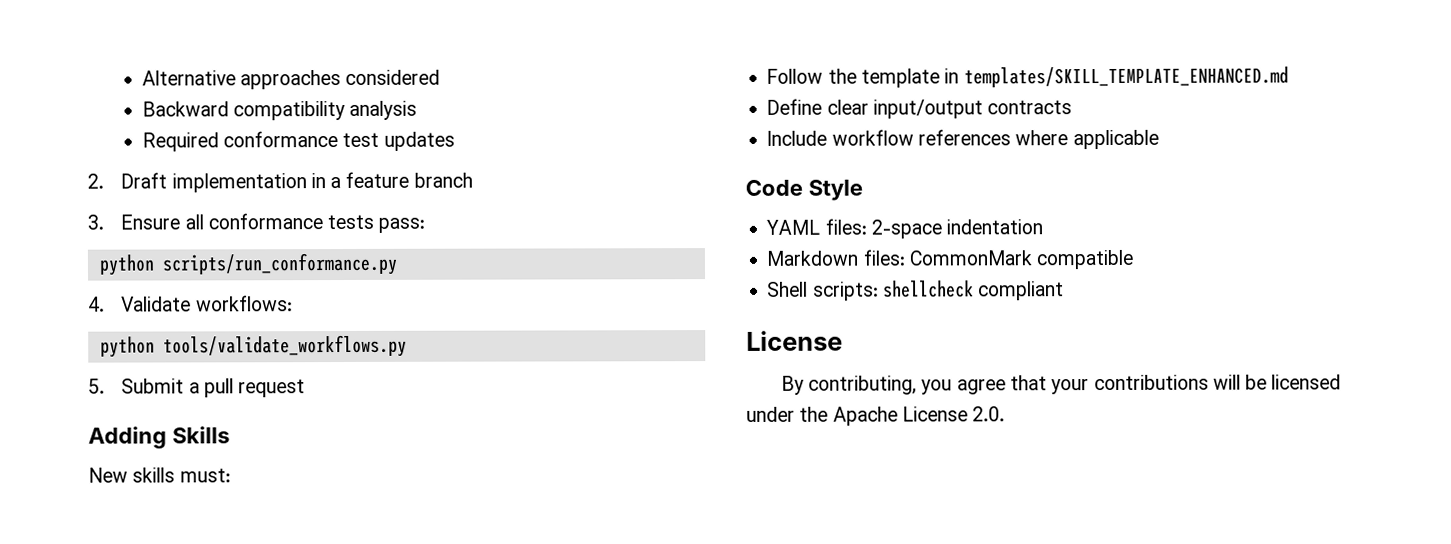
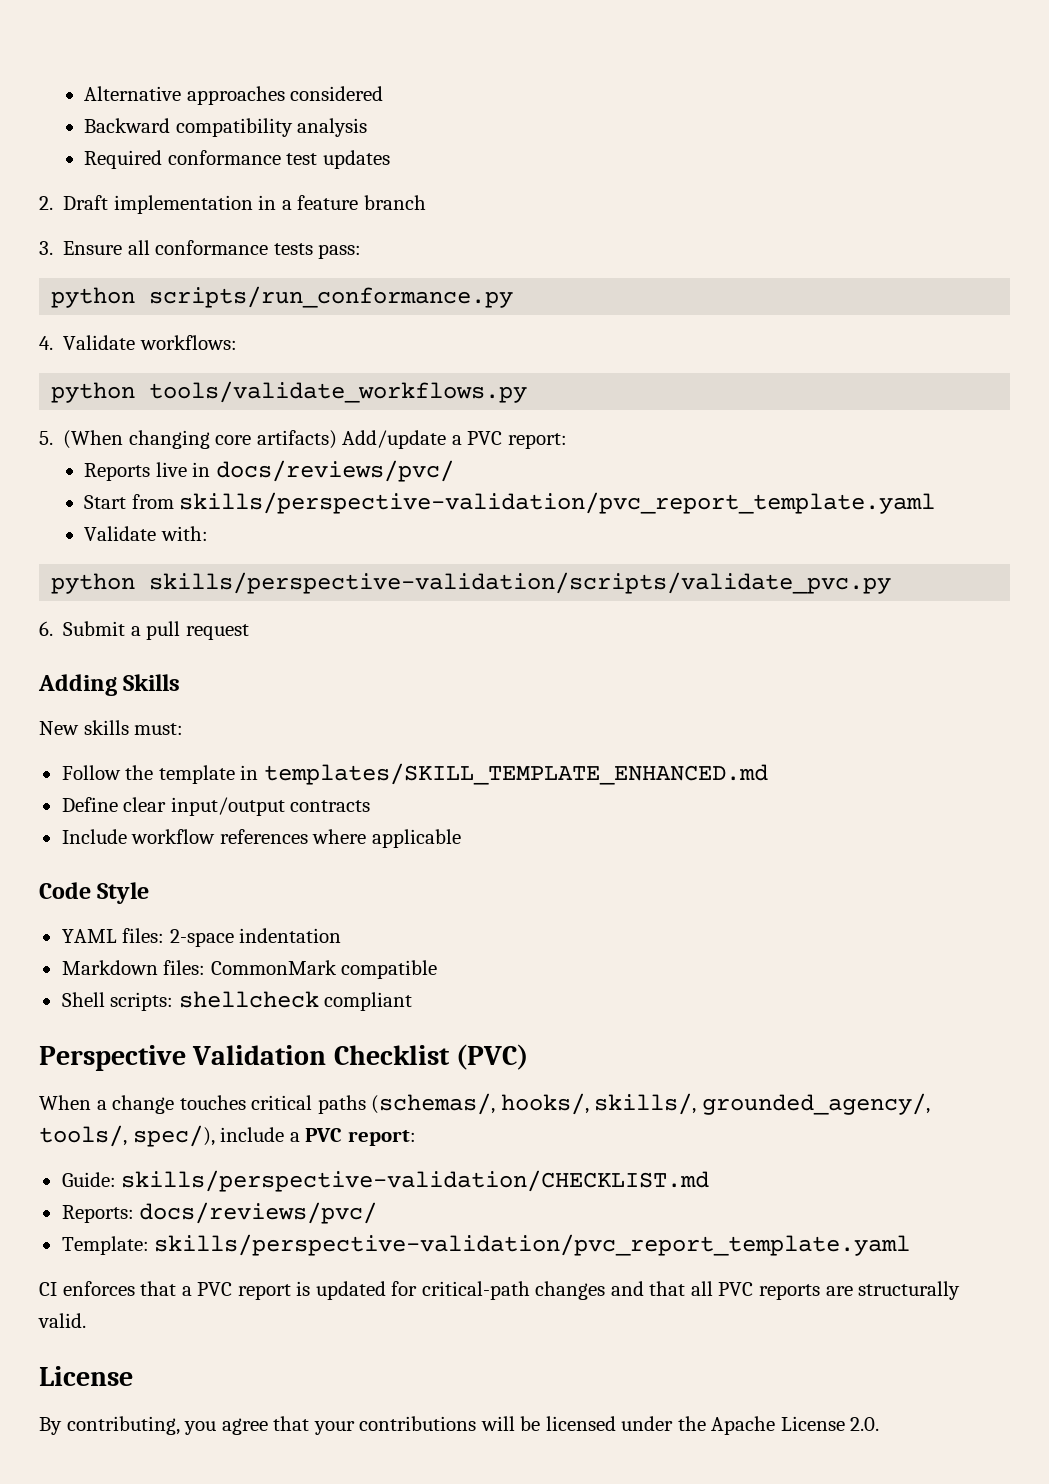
- 5. Submit a pull request
+ 5. (When changing core artifacts) Add/update a PVC report:
+ Reports live in docs/reviews/pvc/
+ Start from skills/perspective-validation/pvc_report_template.yaml
+ Validate with:
+ python skills/perspective-validation/scripts/validate_pvc.py
+ 6. Submit a pull request
+ Perspective Validation Checklist (PVC)
+ When a change touches critical paths (schemas/, hooks/, skills/, grounded_agency/, tools/, spec/), include a PVC report:
+ Guide: skills/perspective-validation/CHECKLIST.md
+ Reports: docs/reviews/pvc/
+ Template: skills/perspective-validation/pvc_report_template.yaml
+ CI enforces that a PVC report is updated for critical-path changes and that all PVC reports are structurally valid.

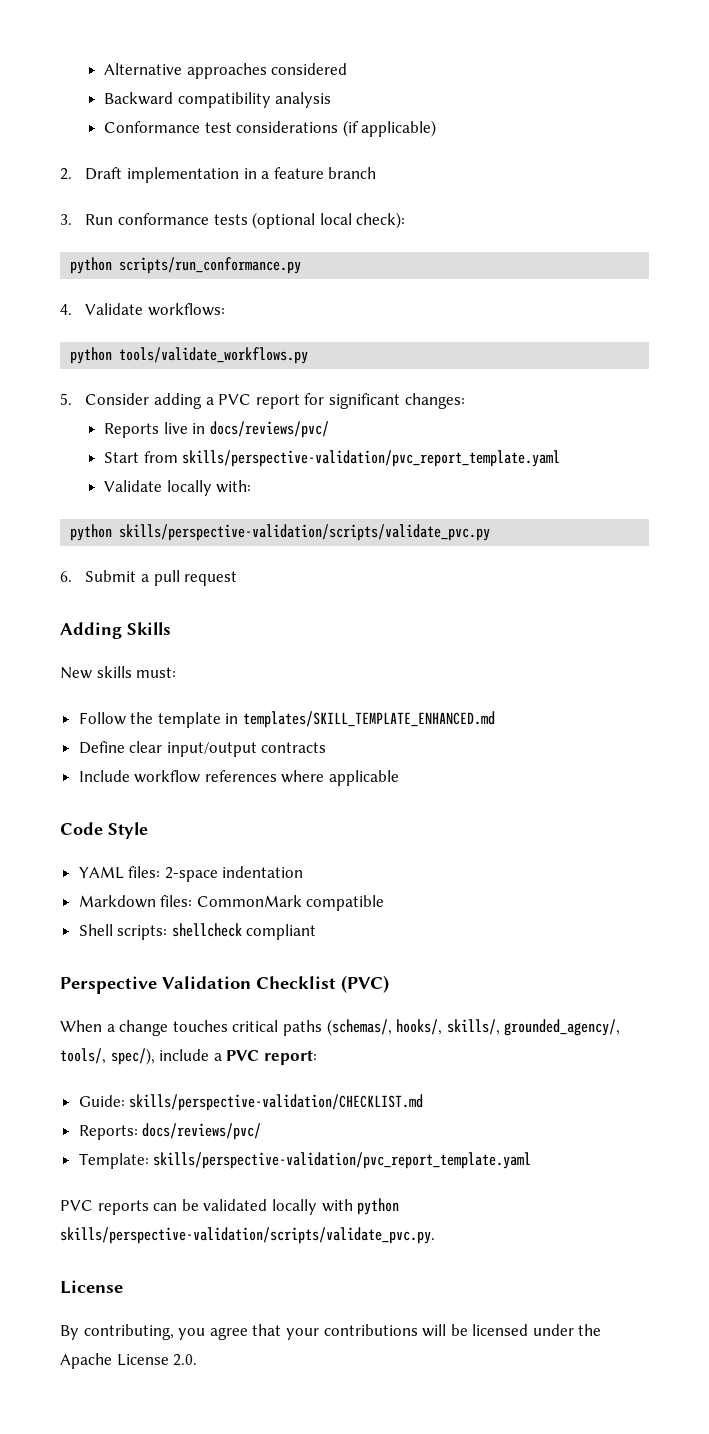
- Required conformance test updates
+ Conformance test considerations (if applicable)
- 3. Ensure all conformance tests pass:
+ 3. Run conformance tests (optional local check):
- 5. (When changing core artifacts) Add/update a PVC report:
+ 5. Consider adding a PVC report for significant changes:
- Validate with:
+ Validate locally with:
- CI enforces that a PVC report is updated for critical-path changes and that all PVC reports are structurally valid.
+ PVC reports can be validated locally with python skills/perspective-validation/scripts/validate_pvc.py.

